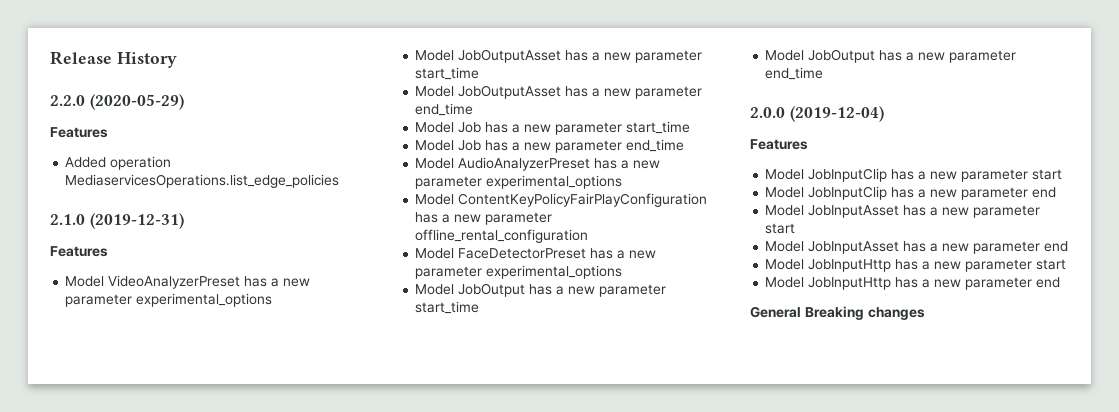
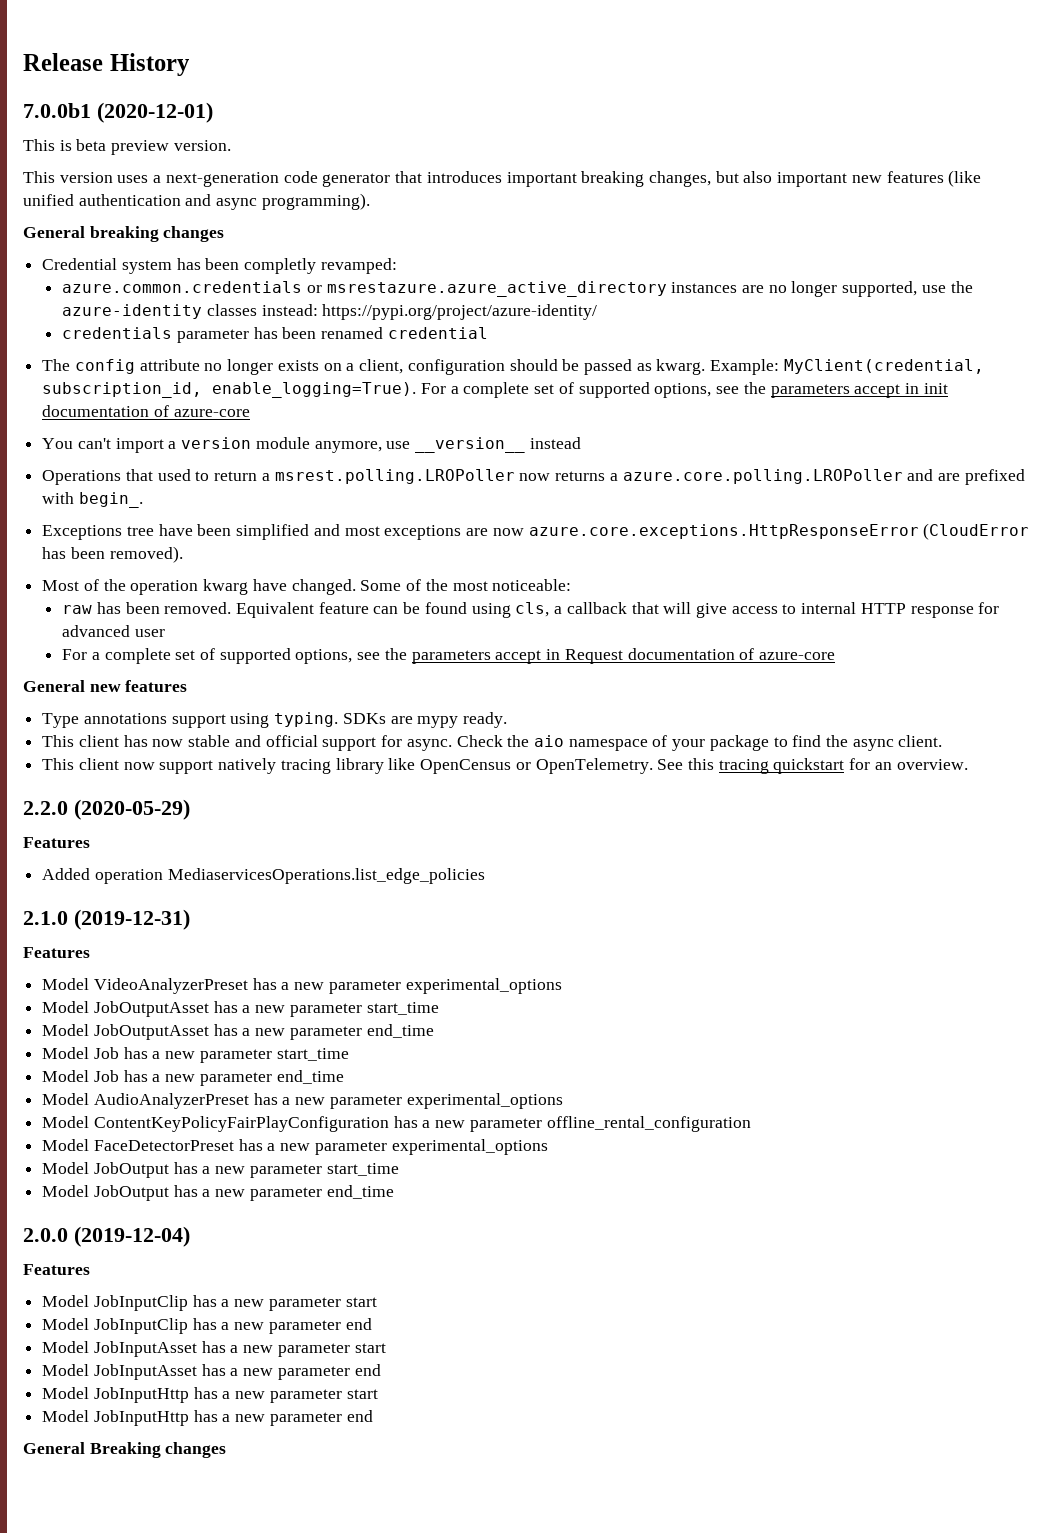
+ 7.0.0b1 (2020-12-01)
+ This is beta preview version.
+ This version uses a next-generation code generator that introduces important breaking changes, but also important new features (like unified authentication and async programming).
+ General breaking changes
+ Credential system has been completly revamped:
+ azure.common.credentials or msrestazure.azure_active_directory instances are no longer supported, use the azure-identity classes instead: https://pypi.org/project/azure-identity/
+ credentials parameter has been renamed credential
+ The config attribute no longer exists on a client, configuration should be passed as kwarg. Example: MyClient(credential, subscription_id, enable_logging=True). For a complete set of supported options, see the parameters accept in init documentation of azure-core
+ You can't import a version module anymore, use __version__ instead
+ Operations that used to return a msrest.polling.LROPoller now returns a azure.core.polling.LROPoller and are prefixed with begin_.
+ Exceptions tree have been simplified and most exceptions are now azure.core.exceptions.HttpResponseError (CloudError has been removed).
+ Most of the operation kwarg have changed. Some of the most noticeable:
+ raw has been removed. Equivalent feature can be found using cls, a callback that will give access to internal HTTP response for advanced user
+ For a complete set of supported options, see the parameters accept in Request documentation of azure-core
+ General new features
+ Type annotations support using typing. SDKs are mypy ready.
+ This client has now stable and official support for async. Check the aio namespace of your package to find the async client.
+ This client now support natively tracing library like OpenCensus or OpenTelemetry. See this tracing quickstart for an overview.

